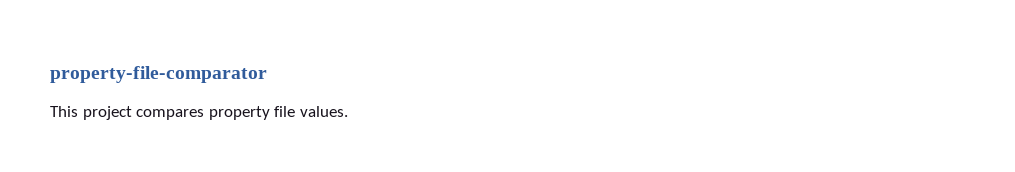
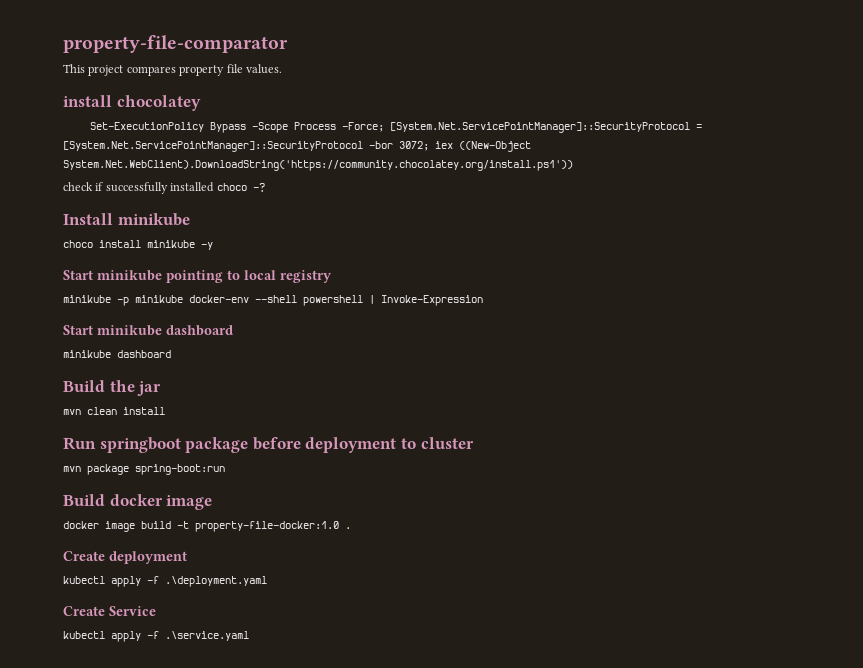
+ install chocolatey
+ Set-ExecutionPolicy Bypass -Scope Process -Force; [System.Net.ServicePointManager]::SecurityProtocol = [System.Net.ServicePointManager]::SecurityProtocol -bor 3072; iex ((New-Object System.Net.WebClient).DownloadString('https://community.chocolatey.org/install.ps1'))
+ check if successfully installed choco -?
+ Install minikube
+ choco install minikube -y
+ Start minikube pointing to local registry
+ minikube -p minikube docker-env --shell powershell | Invoke-Expression
+ Start minikube dashboard
+ minikube dashboard
+ Build the jar
+ mvn clean install
+ Run springboot package before deployment to cluster
+ mvn package spring-boot:run
+ Build docker image
+ docker image build -t property-file-docker:1.0 .
+ Create deployment
+ kubectl apply -f .\deployment.yaml
+ Create Service
+ kubectl apply -f .\service.yaml

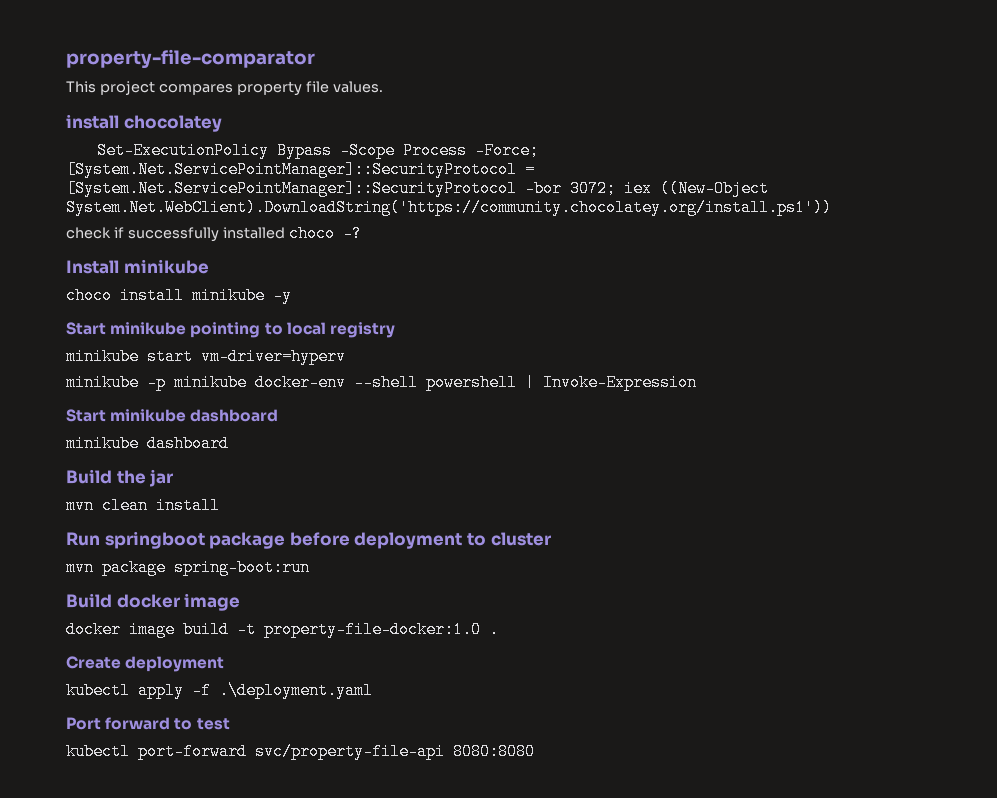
+ minikube start vm-driver=hyperv
- Create Service
- kubectl apply -f .\service.yaml
+ Port forward to test
+ kubectl port-forward svc/property-file-api 8080:8080

